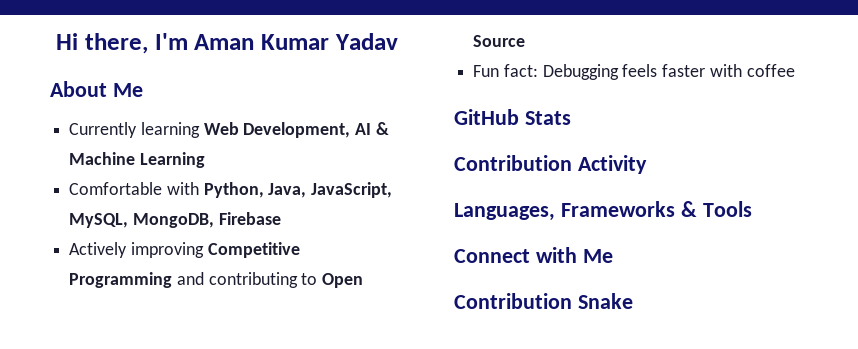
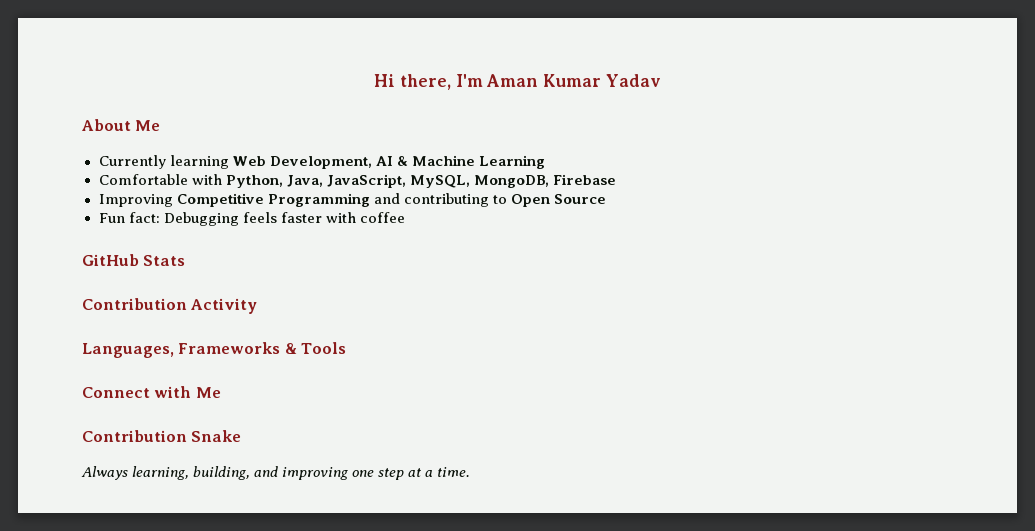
- Actively improving Competitive Programming and contributing to Open Source
+ Improving Competitive Programming and contributing to Open Source
+ Always learning, building, and improving one step at a time.

